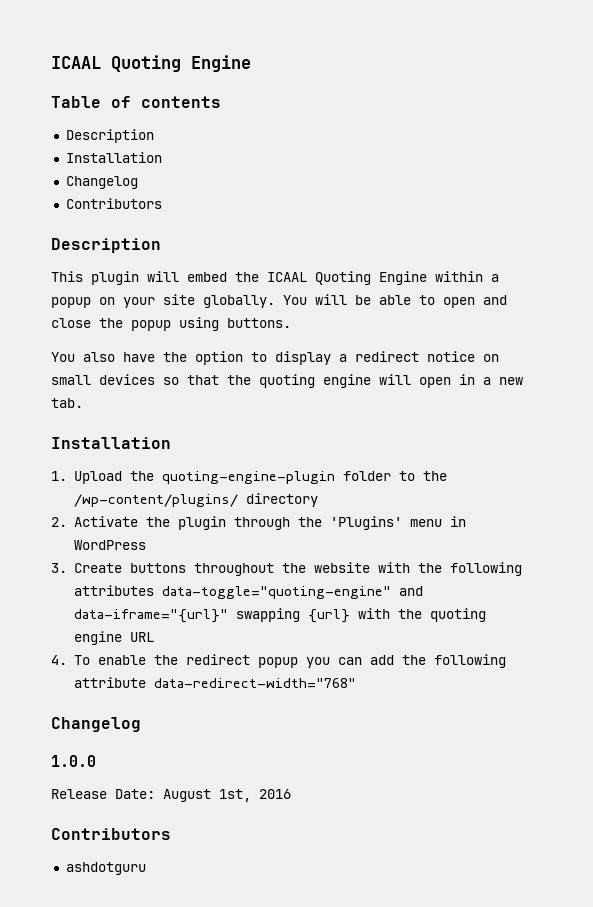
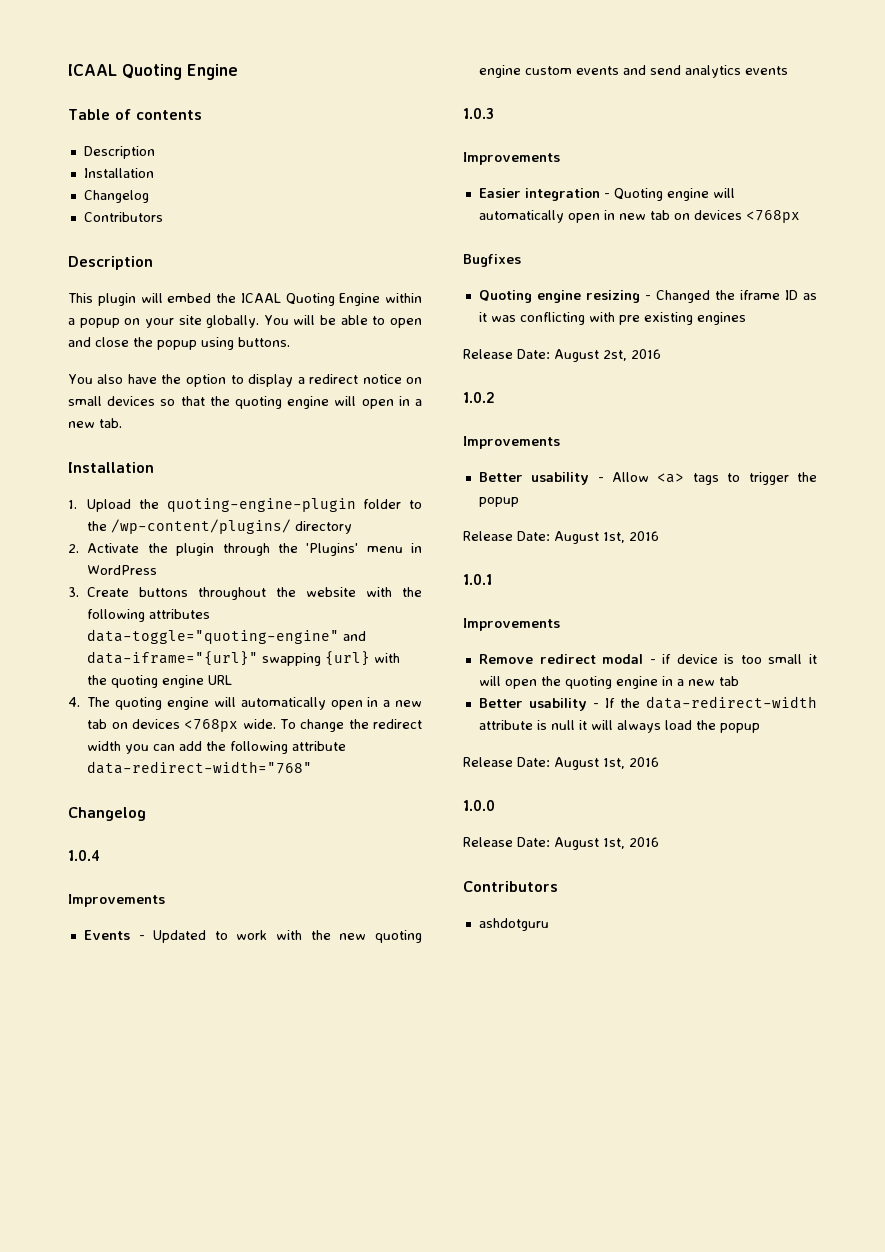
- 4. To enable the redirect popup you can add the following attribute data-redirect-width="768"
+ 4. The quoting engine will automatically open in a new tab on devices <768px wide. To change the redirect width you can add the following attribute data-redirect-width="768"
+ 1.0.4
+ Improvements
+ Events - Updated to work with the new quoting engine custom events and send analytics events
+ 1.0.3
+ Improvements
+ Easier integration - Quoting engine will automatically open in new tab on devices <768px
+ Bugfixes
+ Quoting engine resizing - Changed the iframe ID as it was conflicting with pre existing engines
+ Release Date: August 2st, 2016
+ 1.0.2
+ Improvements
+ Better usability - Allow <a> tags to trigger the popup
+ Release Date: August 1st, 2016
+ 1.0.1
+ Improvements
+ Remove redirect modal - if device is too small it will open the quoting engine in a new tab
+ Better usability - If the data-redirect-width attribute is null it will always load the popup
+ Release Date: August 1st, 2016

